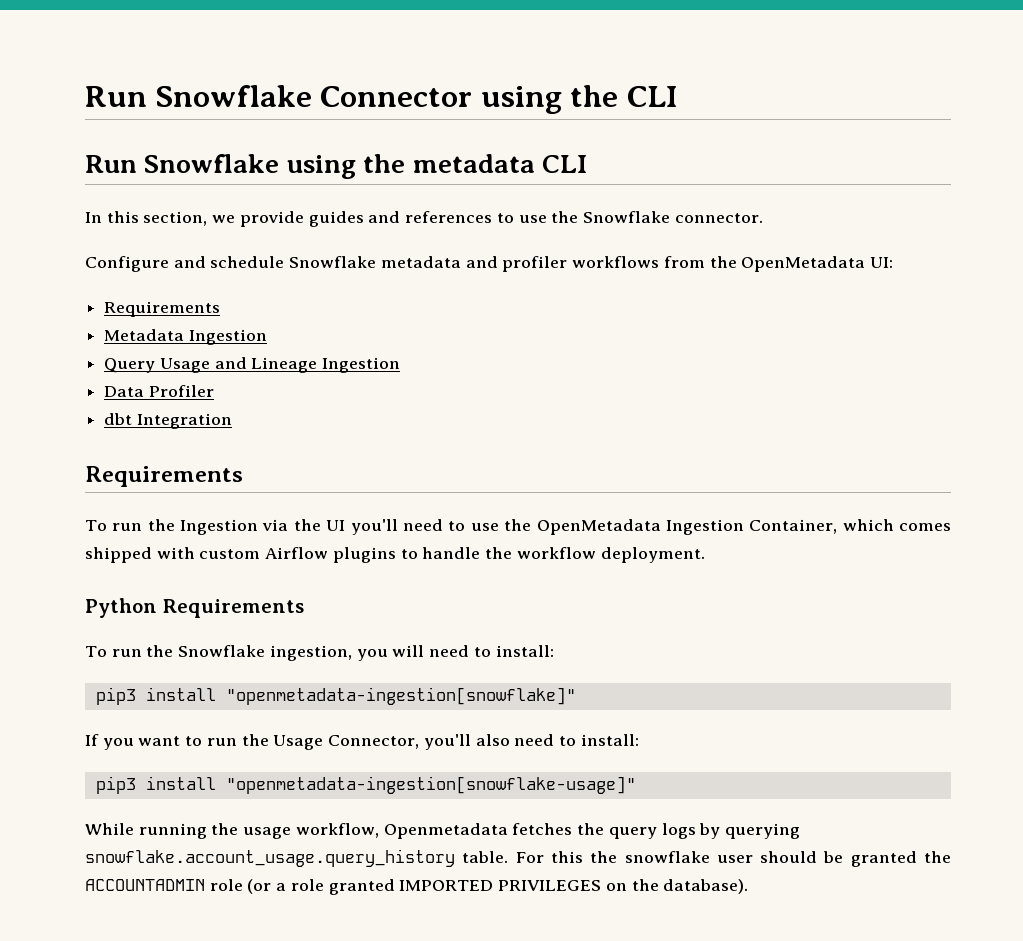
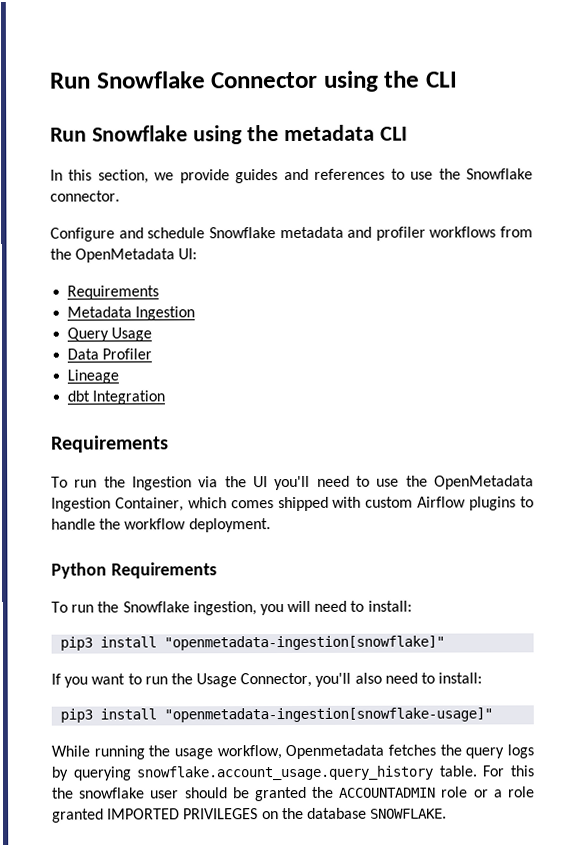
- Query Usage and Lineage Ingestion
+ Query Usage
+ Lineage
- For this the snowflake user should be granted the ACCOUNTADMIN role (or a role granted IMPORTED PRIVILEGES on the database).
+ For this the snowflake user should be granted the ACCOUNTADMIN role or a role granted IMPORTED PRIVILEGES on the database SNOWFLAKE.

